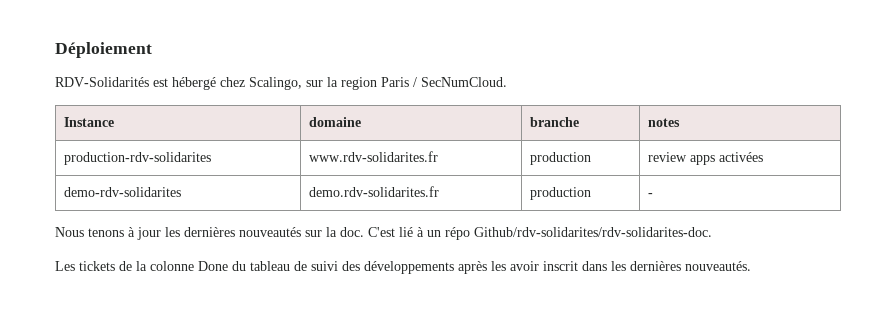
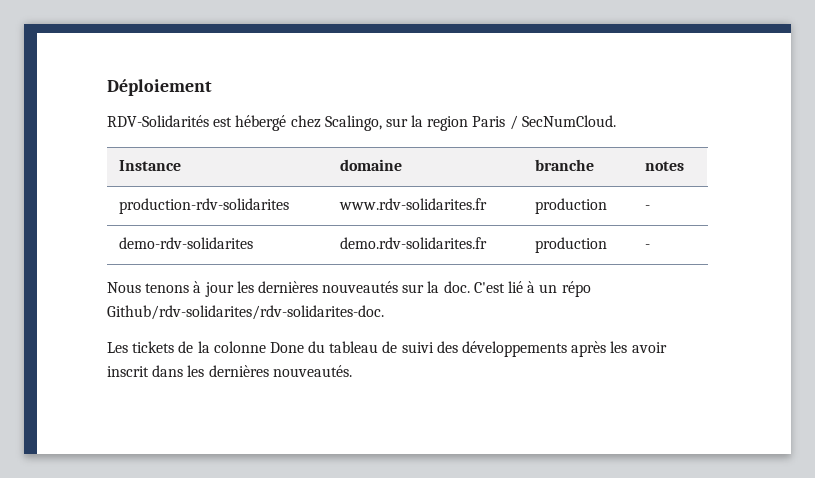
- production-rdv-solidarites | www.rdv-solidarites.fr | production | review apps activées
+ production-rdv-solidarites | www.rdv-solidarites.fr | production | -

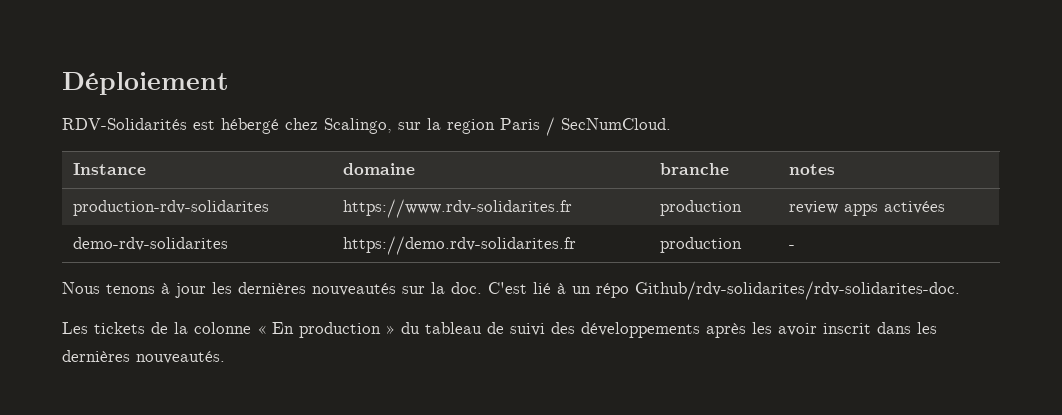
- production-rdv-solidarites | www.rdv-solidarites.fr | production | -
+ production-rdv-solidarites | https://www.rdv-solidarites.fr | production | review apps activées
- demo-rdv-solidarites | demo.rdv-solidarites.fr | production | -
+ demo-rdv-solidarites | https://demo.rdv-solidarites.fr | production | -
- Les tickets de la colonne Done du tableau de suivi des développements après les avoir inscrit dans les dernières nouveautés.
+ Les tickets de la colonne « En production » du tableau de suivi des développements après les avoir inscrit dans les dernières nouveautés.

